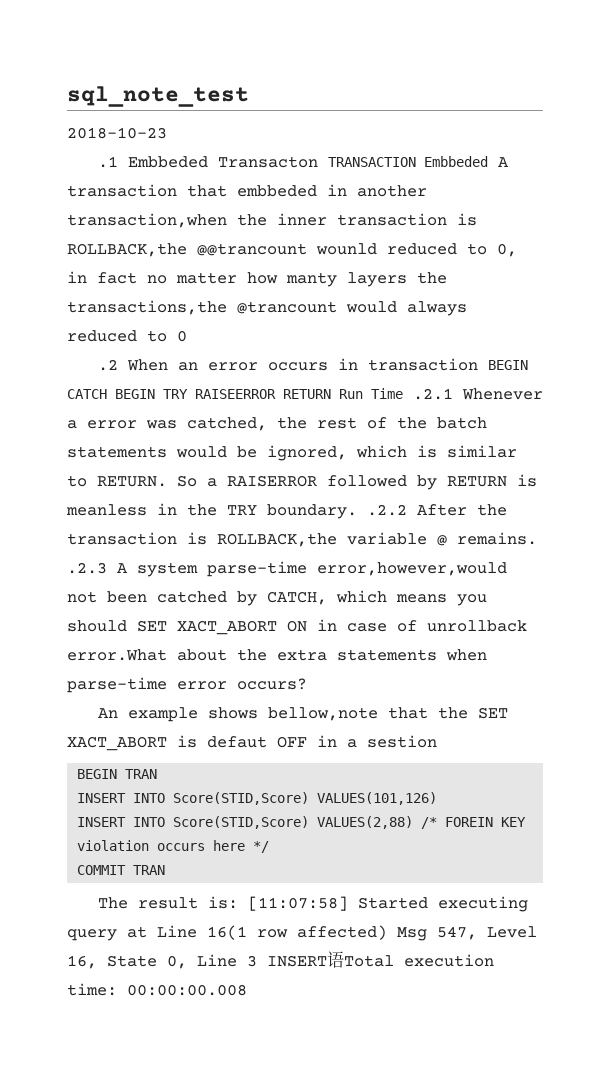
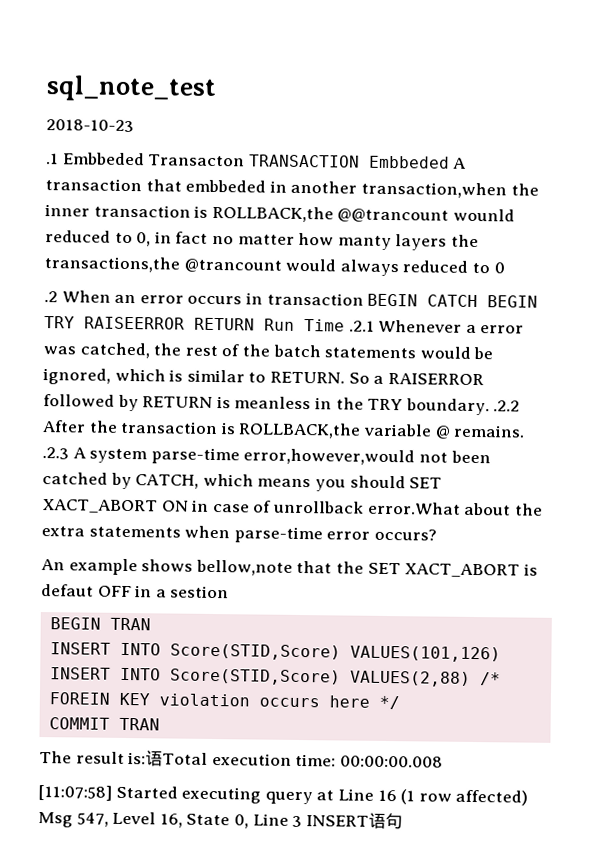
- The result is: [11:07:58] Started executing query at Line 16(1 row affected) Msg 547, Level 16, State 0, Line 3 INSERT语Total execution time: 00:00:00.008
+ The result is:语Total execution time: 00:00:00.008
+ [11:07:58] Started executing query at Line 16 (1 row affected) Msg 547, Level 16, State 0, Line 3 INSERT语句

